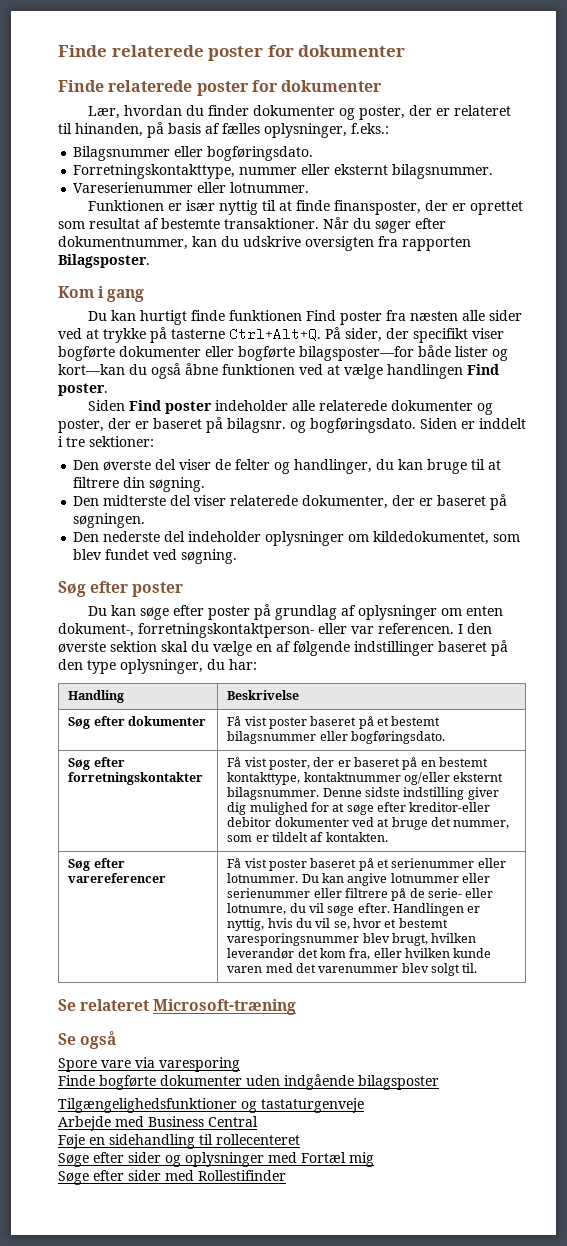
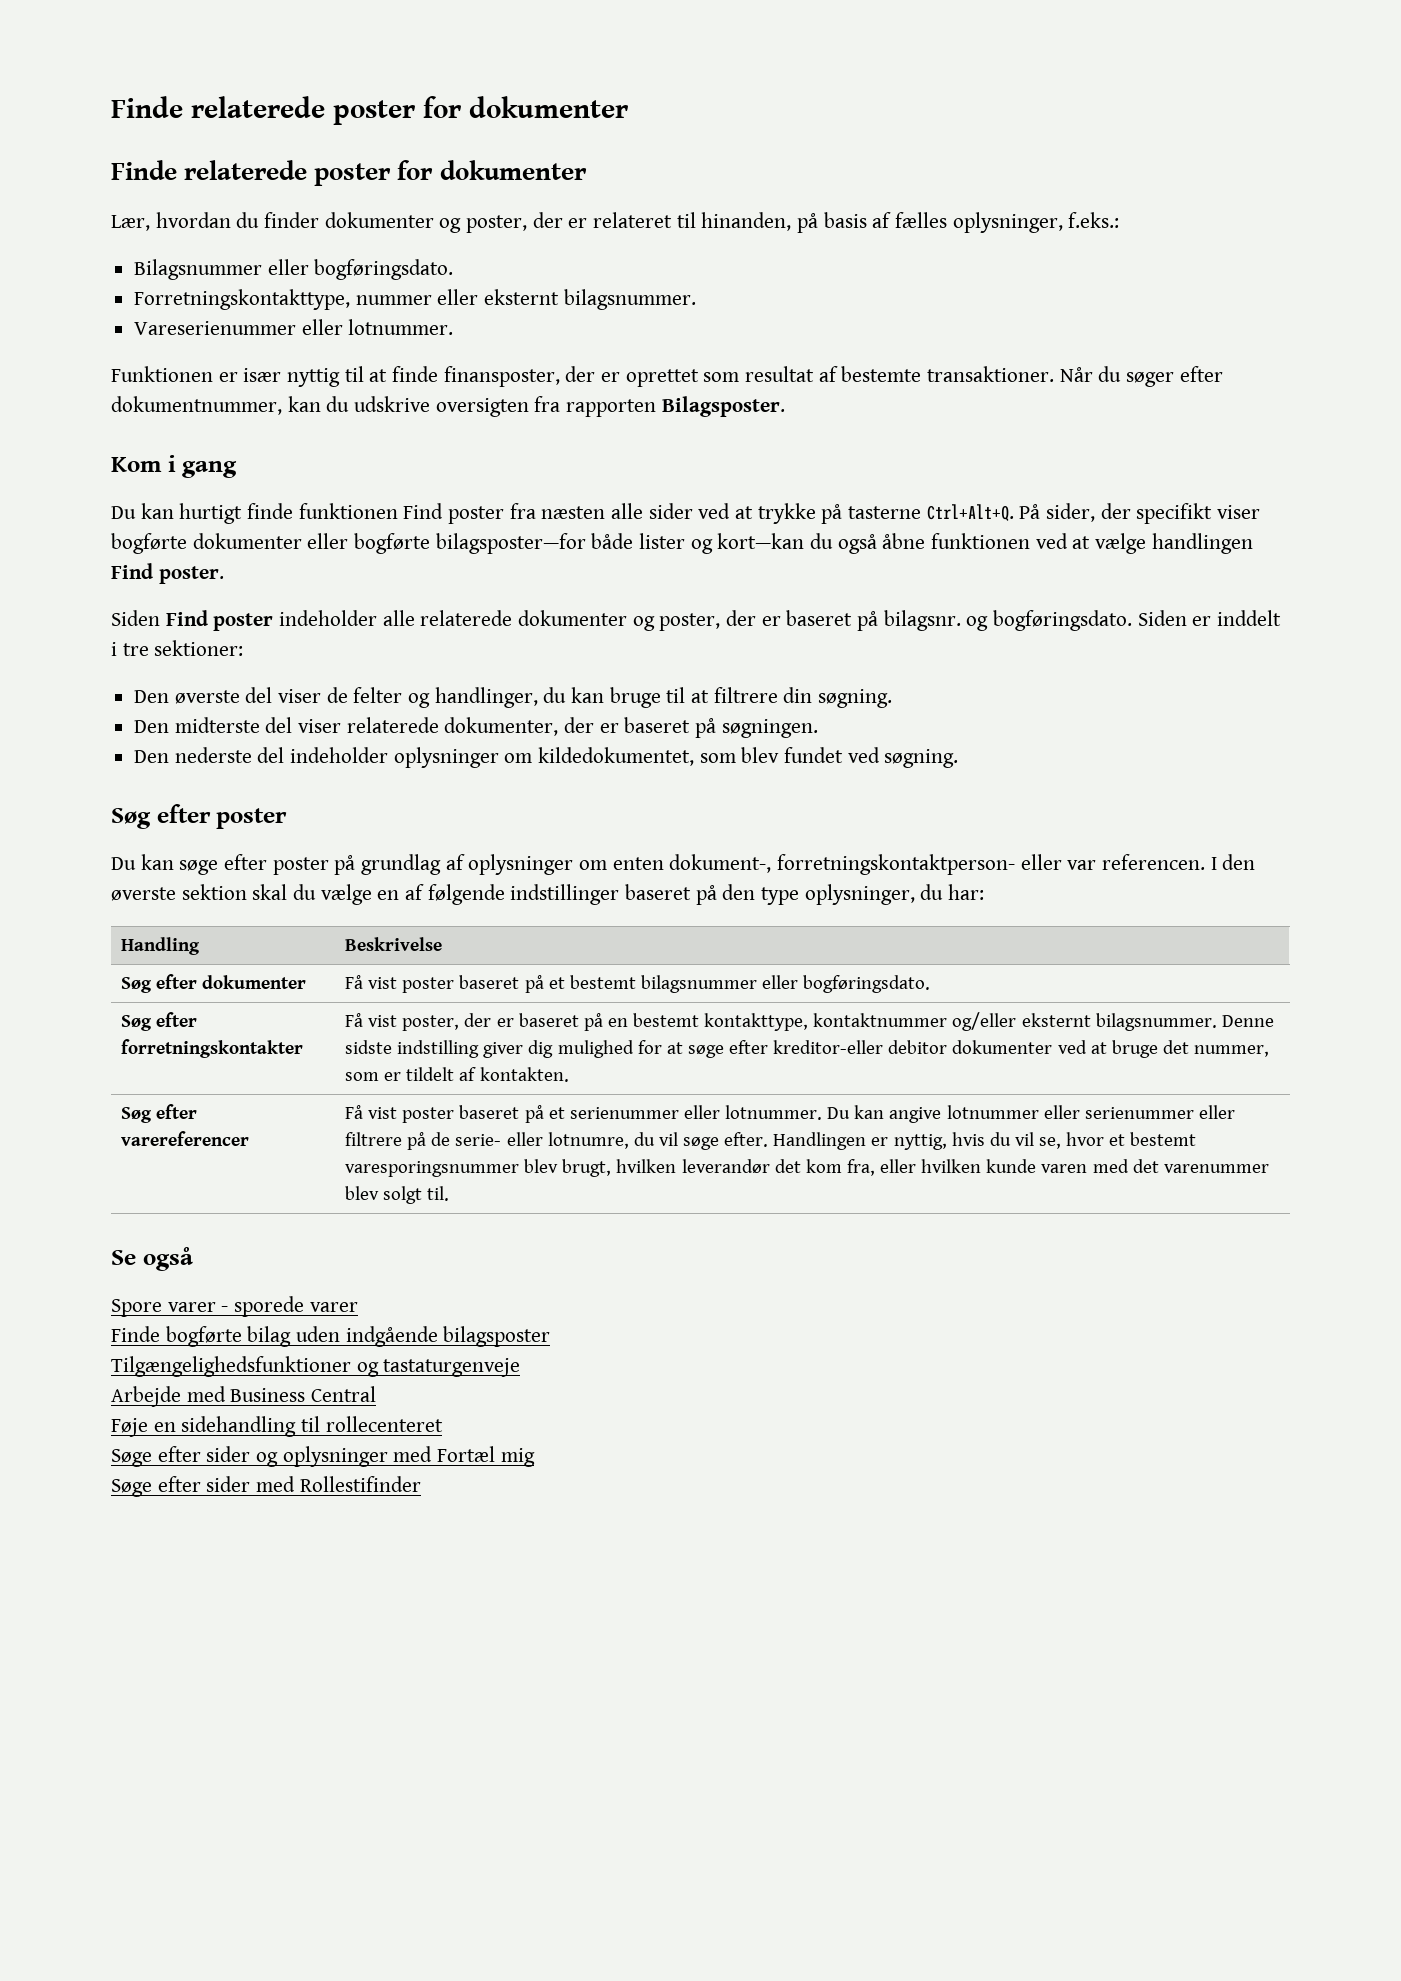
- Se relateret Microsoft-træning
- Spore vare via varesporing
+ Spore varer - sporede varer
- Finde bogførte dokumenter uden indgående bilagsposter
+ Finde bogførte bilag uden indgående bilagsposter

